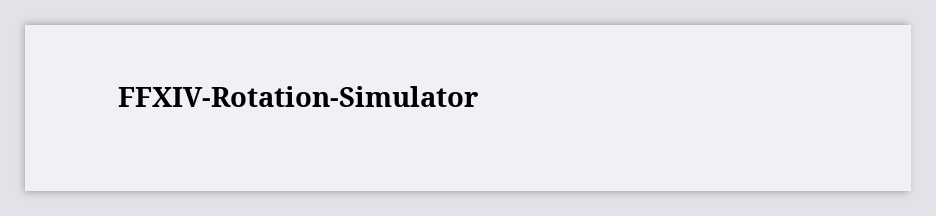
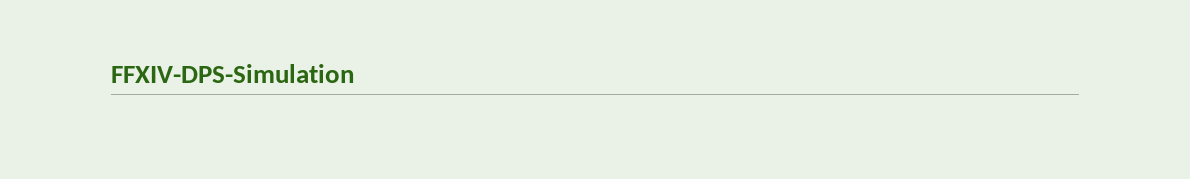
- FFXIV-Rotation-Simulator
+ FFXIV-DPS-Simulation

